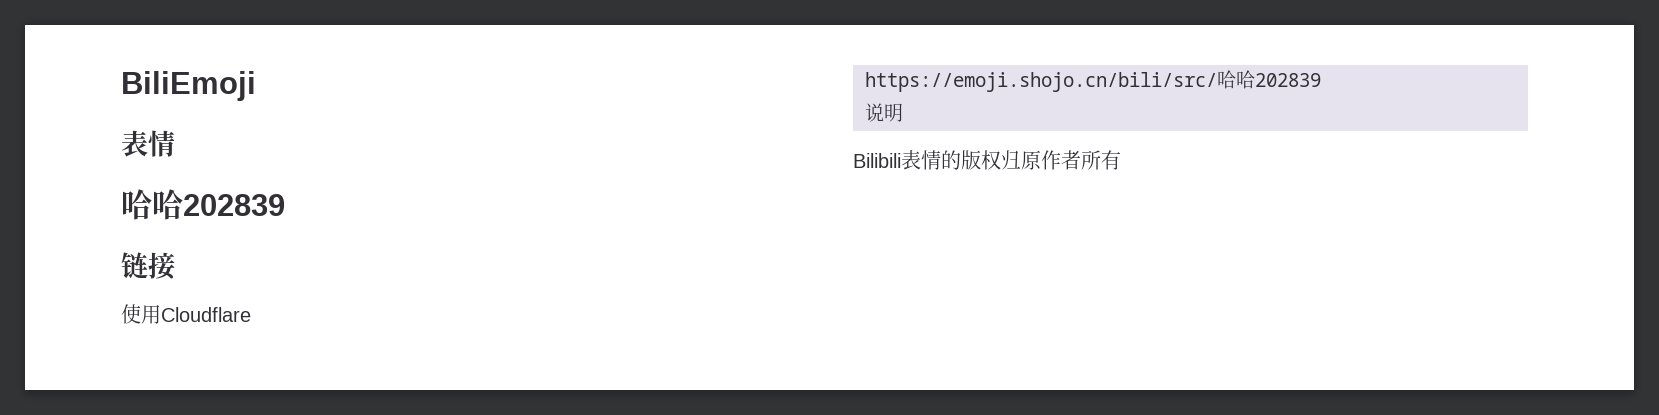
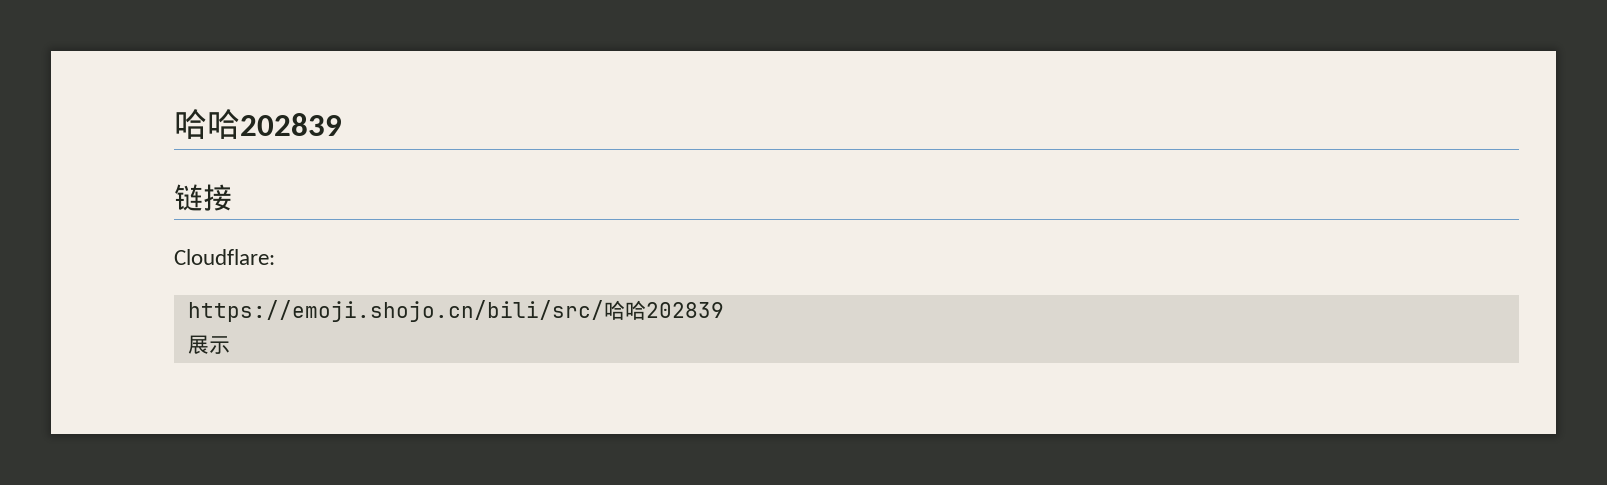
- BiliEmoji
- 表情
- 使用Cloudflare
+ Cloudflare:
- 说明
- Bilibili表情的版权归原作者所有
+ 展示

